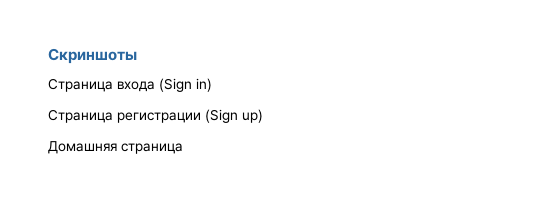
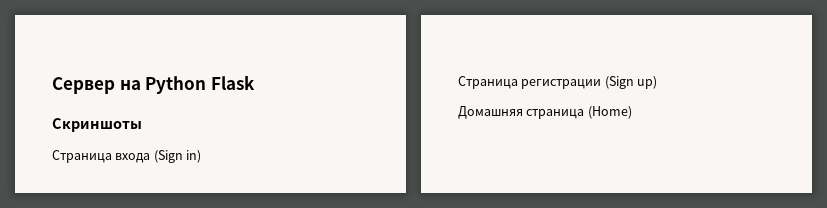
+ Сервер на Python Flask
- Домашняя страница
+ Домашняя страница (Home)

